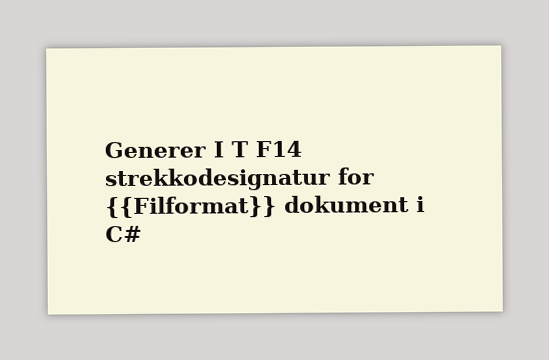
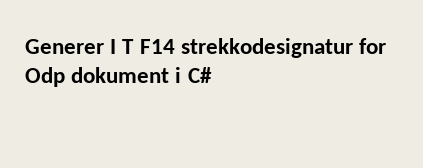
- Generer I T F14 strekkodesignatur for {{Filformat}} dokument i C#
+ Generer I T F14 strekkodesignatur for Odp dokument i C#

